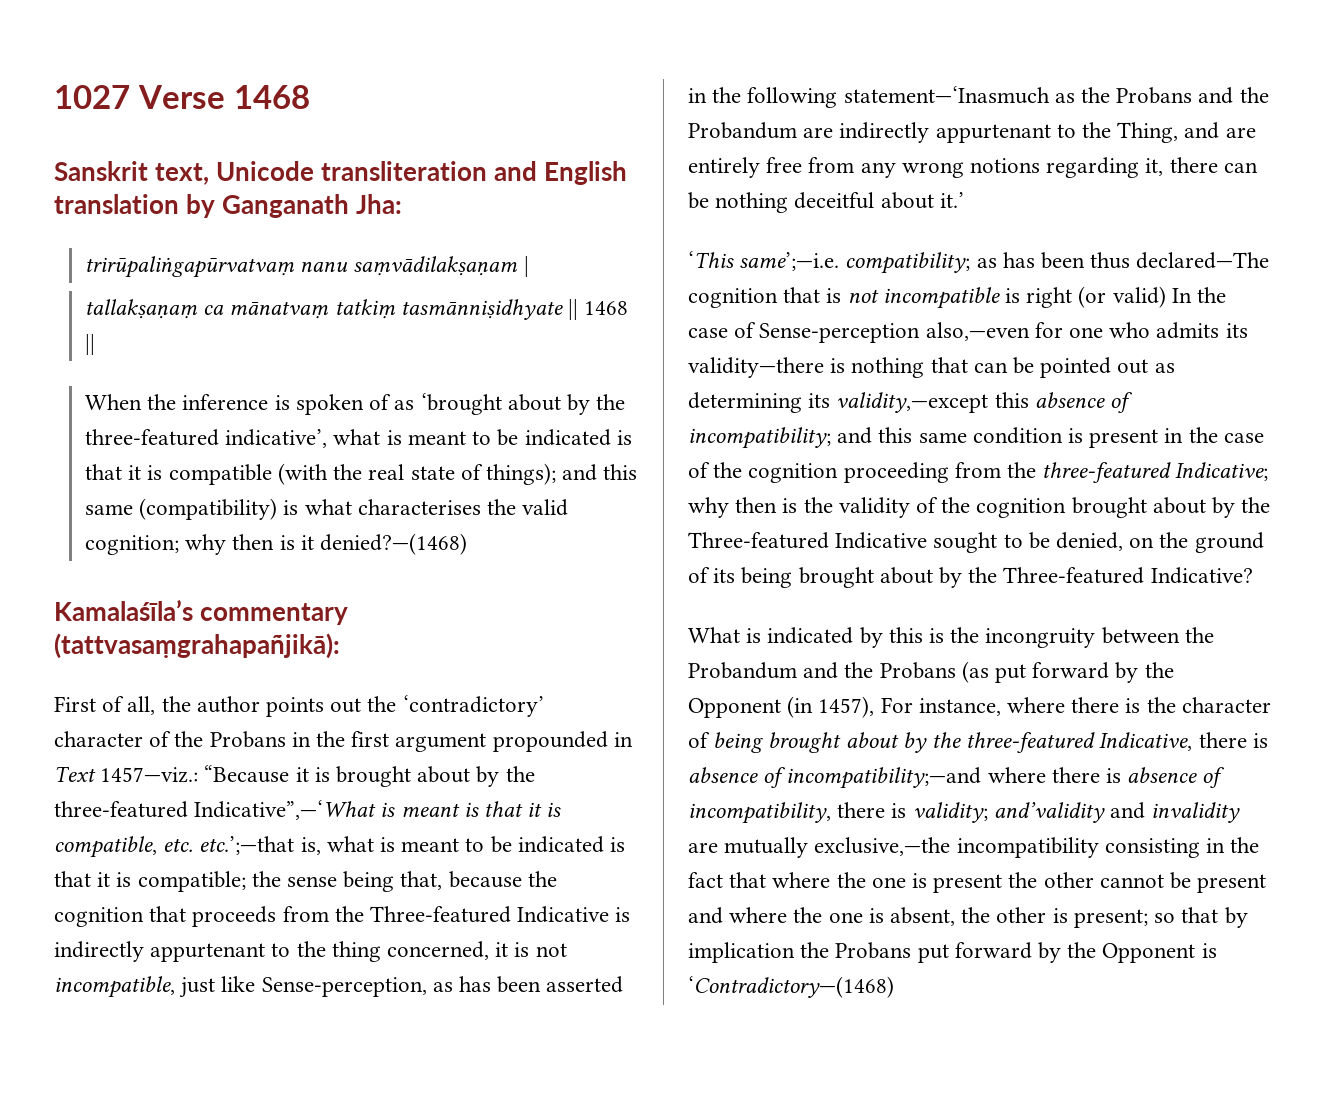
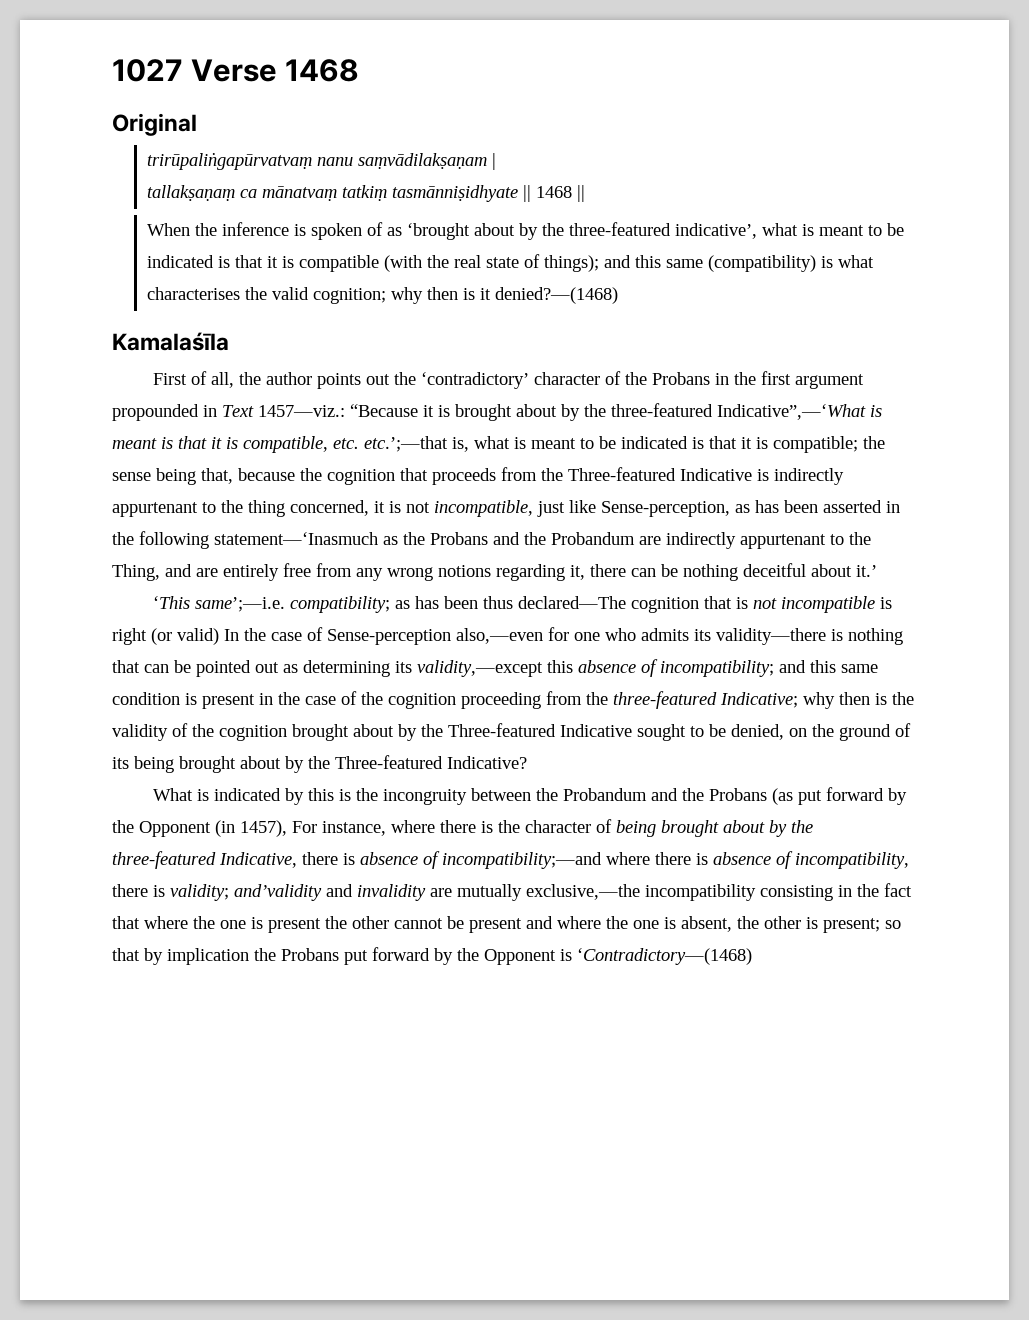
- Sanskrit text, Unicode transliteration and English translation by Ganganath Jha:
+ Original
- Kamalaśīla’s commentary (tattvasaṃgrahapañjikā):
+ Kamalaśīla

